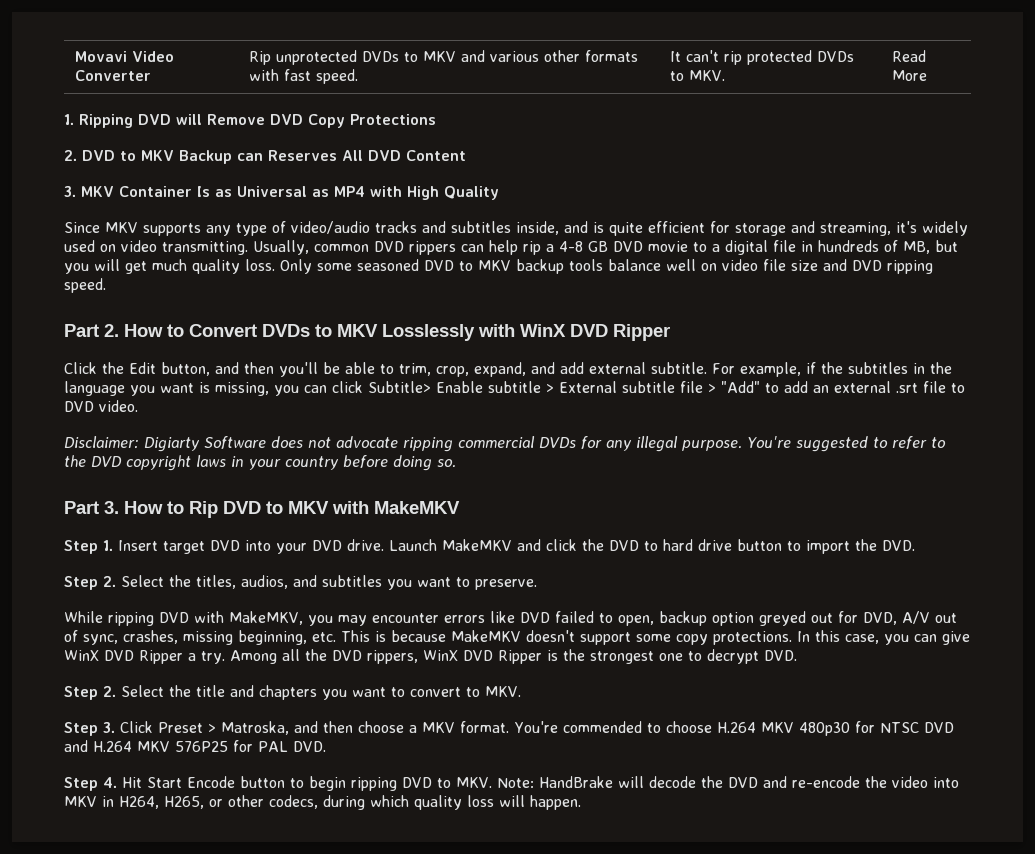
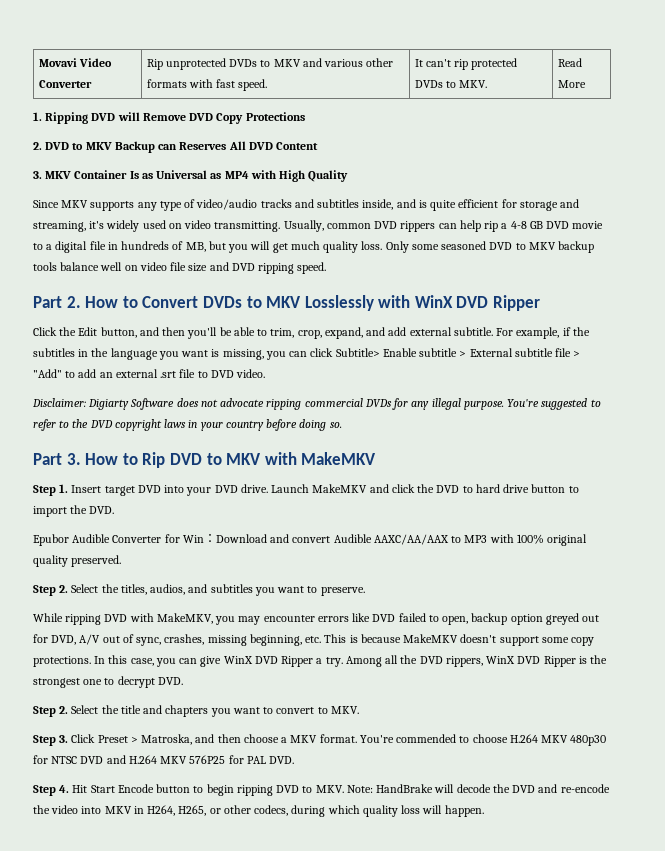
+ Epubor Audible Converter for Win：Download and convert Audible AAXC/AA/AAX to MP3 with 100% original quality preserved.

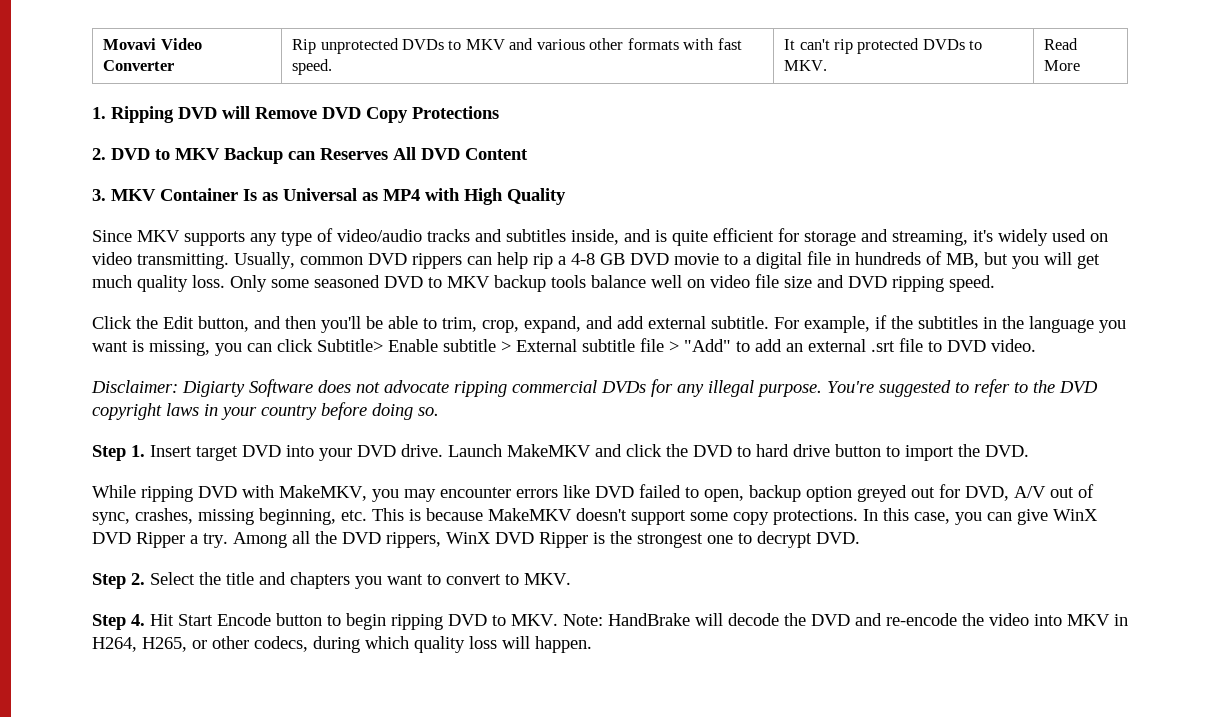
- Part 2. How to Convert DVDs to MKV Losslessly with WinX DVD Ripper
- Part 3. How to Rip DVD to MKV with MakeMKV
- Epubor Audible Converter for Win：Download and convert Audible AAXC/AA/AAX to MP3 with 100% original quality preserved.
- Step 2. Select the titles, audios, and subtitles you want to preserve.
- Step 3. Click Preset > Matroska, and then choose a MKV format. You're commended to choose H.264 MKV 480p30 for NTSC DVD and H.264 MKV 576P25 for PAL DVD.

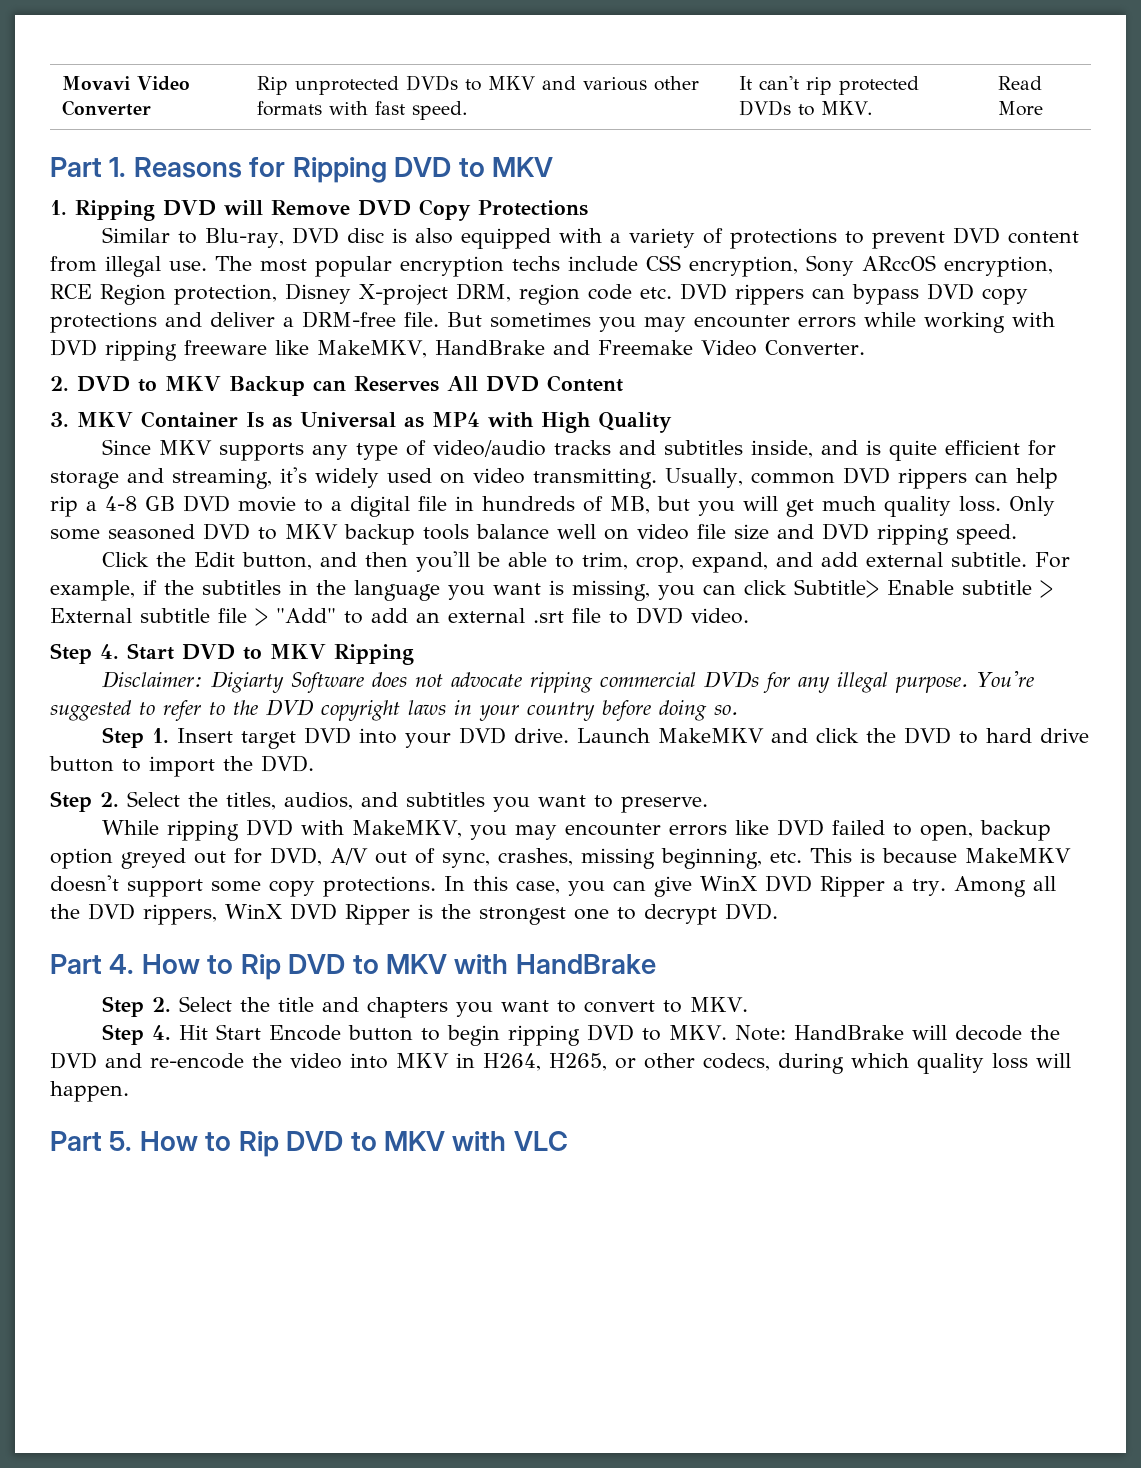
+ Part 1. Reasons for Ripping DVD to MKV
+ Similar to Blu-ray, DVD disc is also equipped with a variety of protections to prevent DVD content from illegal use. The most popular encryption techs include CSS encryption, Sony ARccOS encryption, RCE Region protection, Disney X-project DRM, region code etc. DVD rippers can bypass DVD copy protections and deliver a DRM-free file. But sometimes you may encounter errors while working with DVD ripping freeware like MakeMKV, HandBrake and Freemake Video Converter.
+ Step 4. Start DVD to MKV Ripping
+ Step 2. Select the titles, audios, and subtitles you want to preserve.
+ Part 4. How to Rip DVD to MKV with HandBrake
+ Part 5. How to Rip DVD to MKV with VLC

